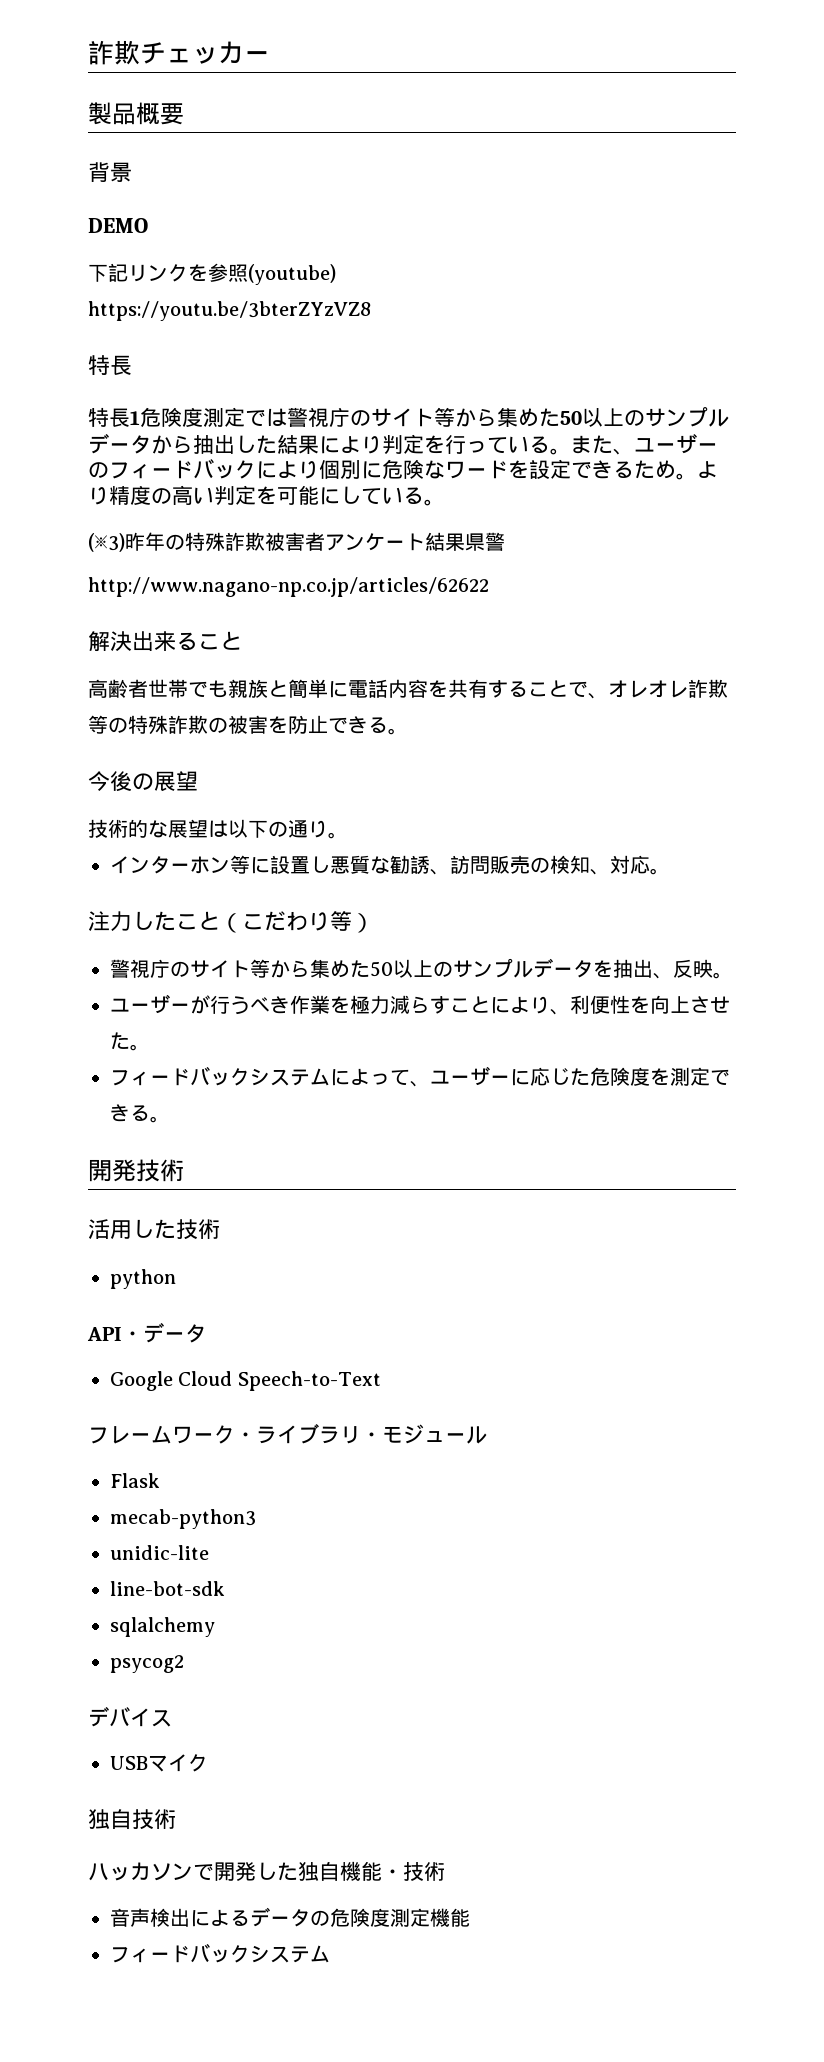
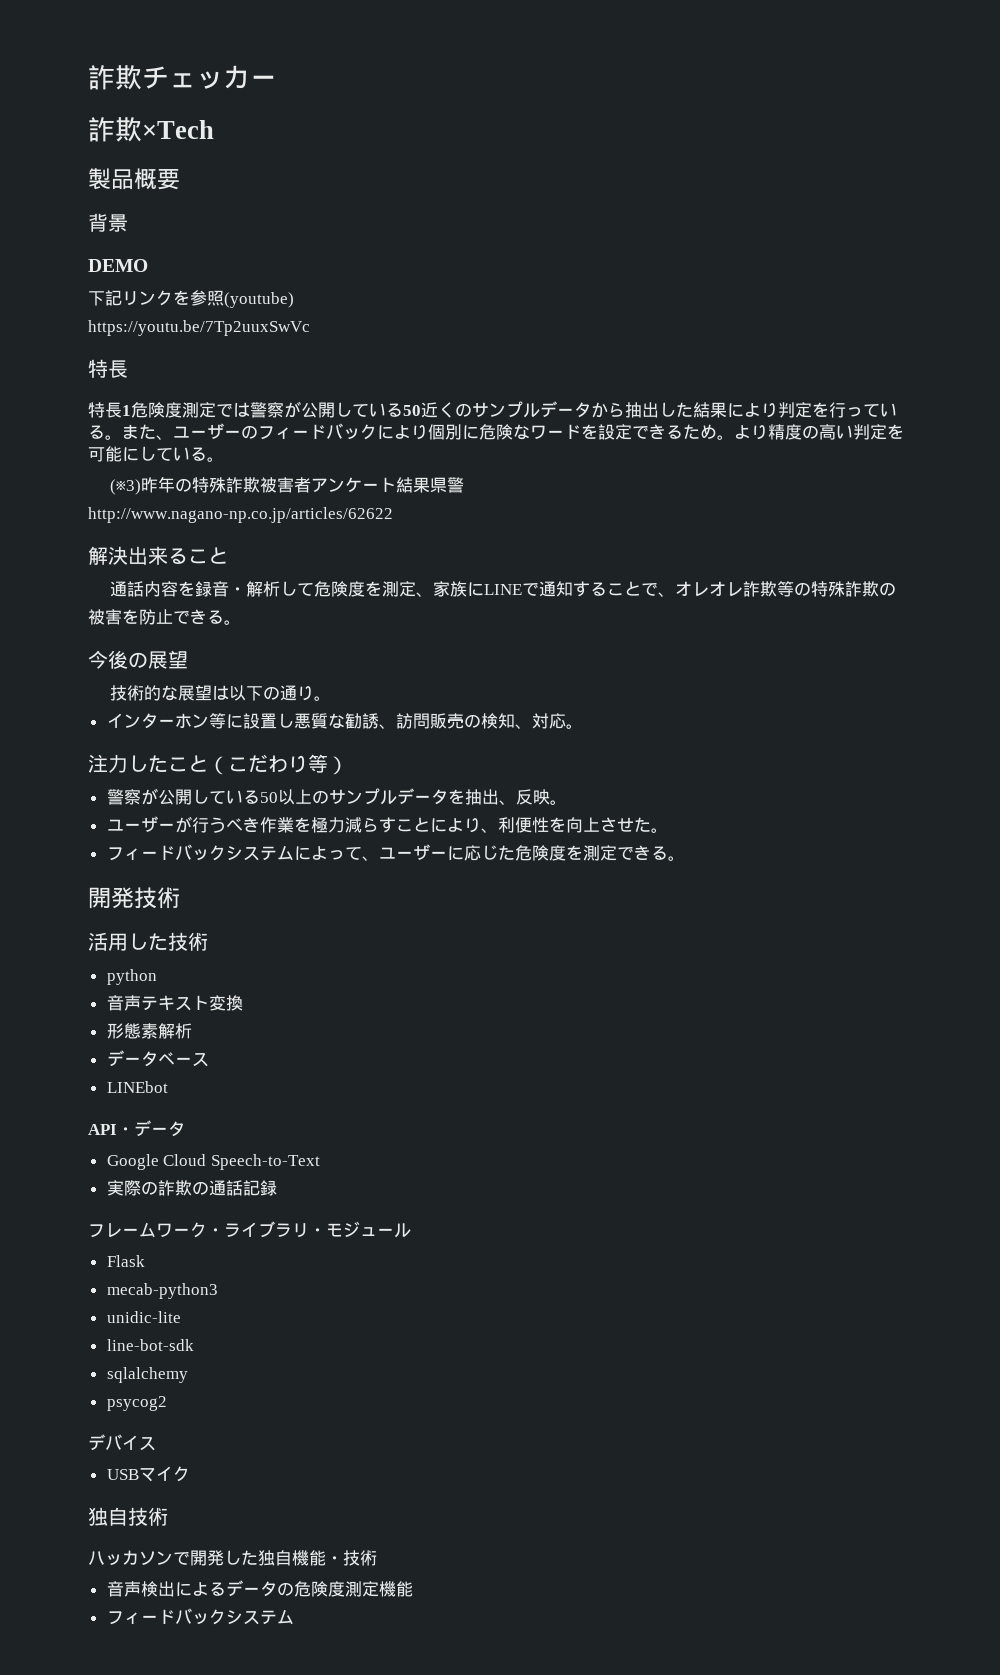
+ 詐欺×Tech
- https://youtu.be/3bterZYzVZ8
+ https://youtu.be/7Tp2uuxSwVc
- 特長1危険度測定では警視庁のサイト等から集めた50以上のサンプルデータから抽出した結果により判定を行っている。
+ 特長1危険度測定では警察が公開している50近くのサンプルデータから抽出した結果により判定を行っている。
- 高齢者世帯でも親族と簡単に電話内容を共有することで、オレオレ詐欺等の特殊詐欺の被害を防止できる。
+ 通話内容を録音・解析して危険度を測定、家族にLINEで通知することで、オレオレ詐欺等の特殊詐欺の被害を防止できる。
- 警視庁のサイト等から集めた50以上のサンプルデータを抽出、反映。
+ 警察が公開している50以上のサンプルデータを抽出、反映。
+ 音声テキスト変換
+ 形態素解析
+ データベース
+ LINEbot
+ 実際の詐欺の通話記録

